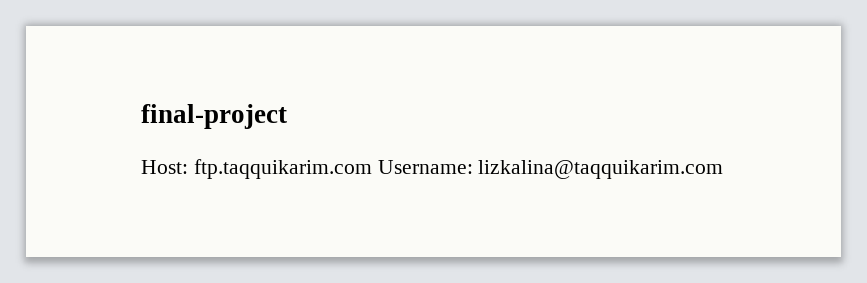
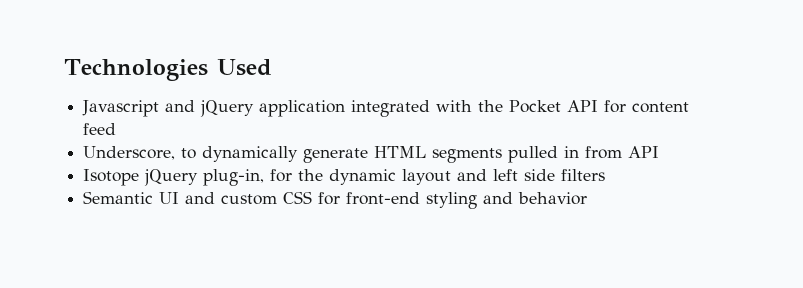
- final-project
- Host: ftp.taqquikarim.com Username: lizkalina@taqquikarim.com
+ Technologies Used
+ Javascript and jQuery application integrated with the Pocket API for content feed
+ Underscore, to dynamically generate HTML segments pulled in from API
+ Isotope jQuery plug-in, for the dynamic layout and left side filters
+ Semantic UI and custom CSS for front-end styling and behavior

